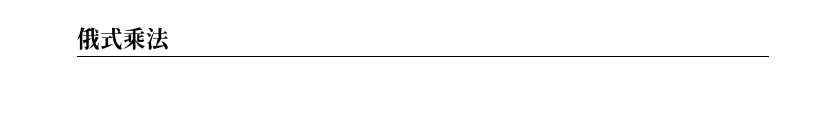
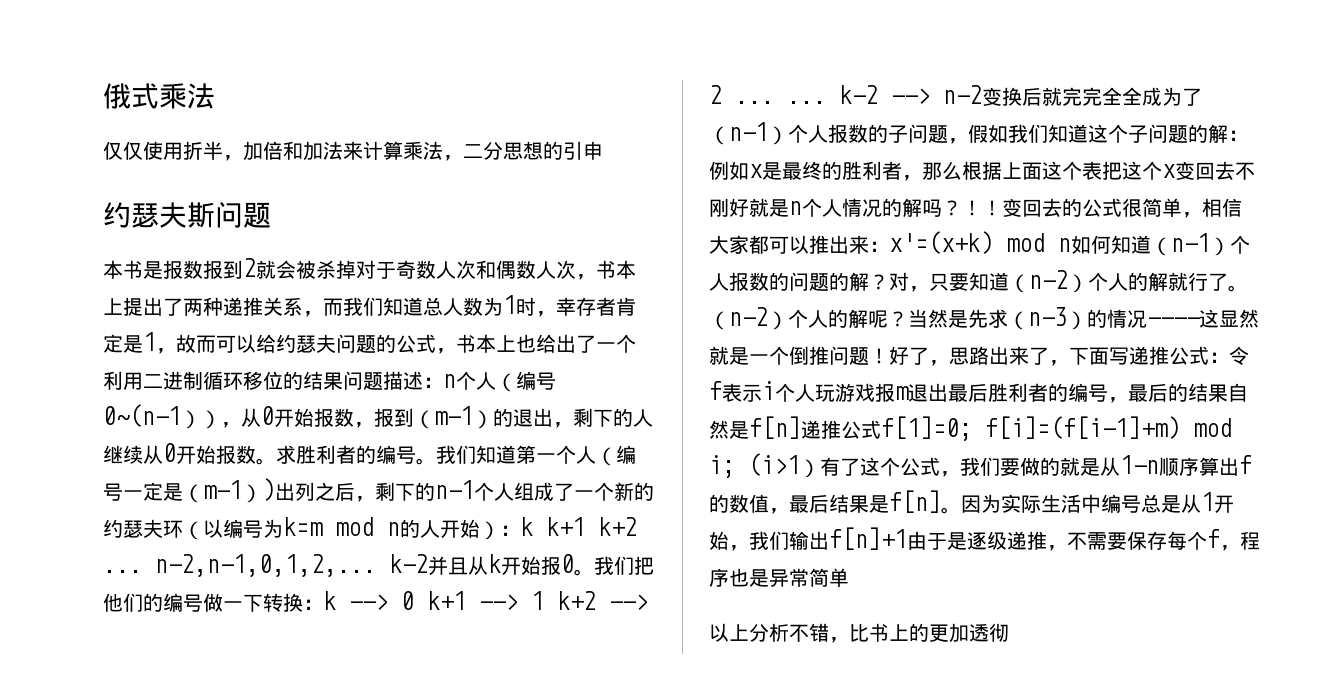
+ 仅仅使用折半，加倍和加法来计算乘法，二分思想的引申
+ 约瑟夫斯问题
+ 本书是报数报到2就会被杀掉对于奇数人次和偶数人次，书本上提出了两种递推关系，而我们知道总人数为1时，幸存者肯定是1，故而可以给约瑟夫问题的公式，书本上也给出了一个利用二进制循环移位的结果问题描述：n个人（编号0~(n-1）），从0开始报数，报到（m-1）的退出，剩下的人继续从0开始报数。求胜利者的编号。我们知道第一个人（编号一定是（m-1）)出列之后，剩下的n-1个人组成了一个新的约瑟夫环（以编号为k=m mod n的人开始）：k k+1 k+2 ... n-2,n-1,0,1,2,... k-2并且从k开始报0。我们把他们的编号做一下转换：k --> 0 k+1 --> 1 k+2 --> 2 ... ... k-2 --> n-2变换后就完完全全成为了（n-1）个人报数的子问题，假如我们知道这个子问题的解：例如x是最终的胜利者，那么根据上面这个表把这个x变回去不刚好就是n个人情况的解吗？！！变回去的公式很简单，相信大家都可以推出来：x'=(x+k) mod n如何知道（n-1）个人报数的问题的解？对，只要知道（n-2）个人的解就行了。（n-2）个人的解呢？当然是先求（n-3）的情况----这显然就是一个倒推问题！好了，思路出来了，下面写递推公式：令f表示i个人玩游戏报m退出最后胜利者的编号，最后的结果自然是f[n]递推公式f[1]=0; f[i]=(f[i-1]+m) mod i; (i>1）有了这个公式，我们要做的就是从1-n顺序算出f的数值，最后结果是f[n]。因为实际生活中编号总是从1开始，我们输出f[n]+1由于是逐级递推，不需要保存每个f，程序也是异常简单
+ 以上分析不错，比书上的更加透彻

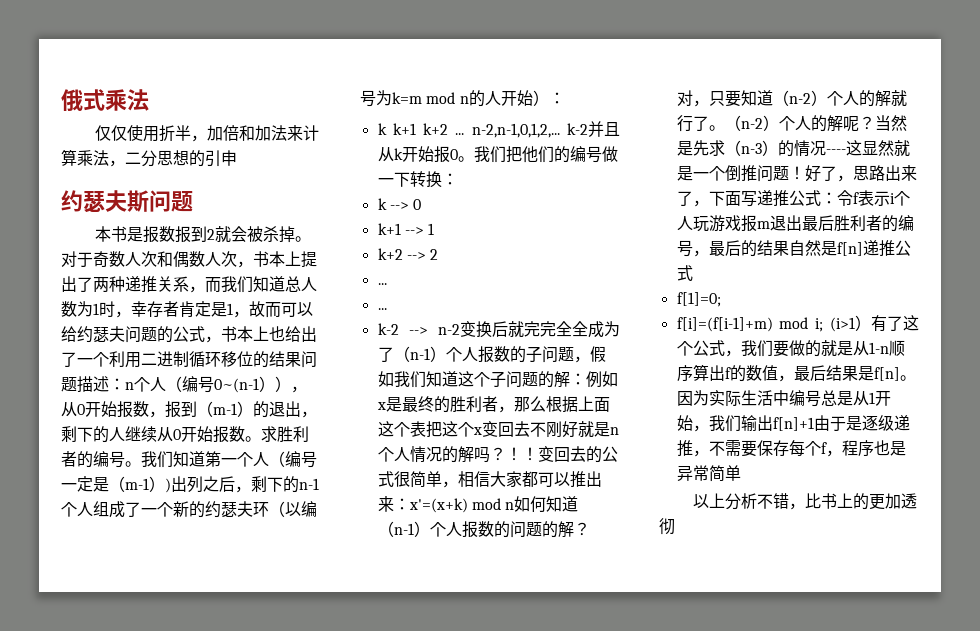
- 本书是报数报到2就会被杀掉对于奇数人次和偶数人次，书本上提出了两种递推关系，而我们知道总人数为1时，幸存者肯定是1，故而可以给约瑟夫问题的公式，书本上也给出了一个利用二进制循环移位的结果问题描述：
+ 本书是报数报到2就会被杀掉。对于奇数人次和偶数人次，书本上提出了两种递推关系，而我们知道总人数为1时，幸存者肯定是1，故而可以给约瑟夫问题的公式，书本上也给出了一个利用二进制循环移位的结果问题描述：
- 我们知道第一个人（编号一定是（m-1）)出列之后，剩下的n-1个人组成了一个新的约瑟夫环（以编号为k=m mod n的人开始）：k k+1 k+2 ... n-2,n-1,0,1,2,... k-2并且从k开始报0。
+ 我们知道第一个人（编号一定是（m-1）)出列之后，剩下的n-1个人组成了一个新的约瑟夫环（以编号为k=m mod n的人开始）：
+ k k+1 k+2 ... n-2,n-1,0,1,2,... k-2并且从k开始报0。
- 我们把他们的编号做一下转换：k --> 0 k+1 --> 1 k+2 --> 2 ... ... k-2 --> n-2变换后就完完全全成为了（n-1）个人报数的子问题，假如我们知道这个子问题的解：例如x是最终的胜利者，那么根据上面这个表把这个x变回去不刚好就是n个人情况的解吗？
+ 我们把他们的编号做一下转换：
+ k --> 0
+ k+1 --> 1
+ k+2 --> 2
+ ...
+ ...
+ k-2 --> n-2变换后就完完全全成为了（n-1）个人报数的子问题，假如我们知道这个子问题的解：例如x是最终的胜利者，那么根据上面这个表把这个x变回去不刚好就是n个人情况的解吗？
- 好了，思路出来了，下面写递推公式：令f表示i个人玩游戏报m退出最后胜利者的编号，最后的结果自然是f[n]递推公式f[1]=0; f[i]=(f[i-1]+m) mod i; (i>1）有了这个公式，我们要做的就是从1-n顺序算出f的数值，最后结果是f[n]。
+ 好了，思路出来了，下面写递推公式：令f表示i个人玩游戏报m退出最后胜利者的编号，最后的结果自然是f[n]递推公式
+ f[1]=0;
+ f[i]=(f[i-1]+m) mod i; (i>1）有了这个公式，我们要做的就是从1-n顺序算出f的数值，最后结果是f[n]。

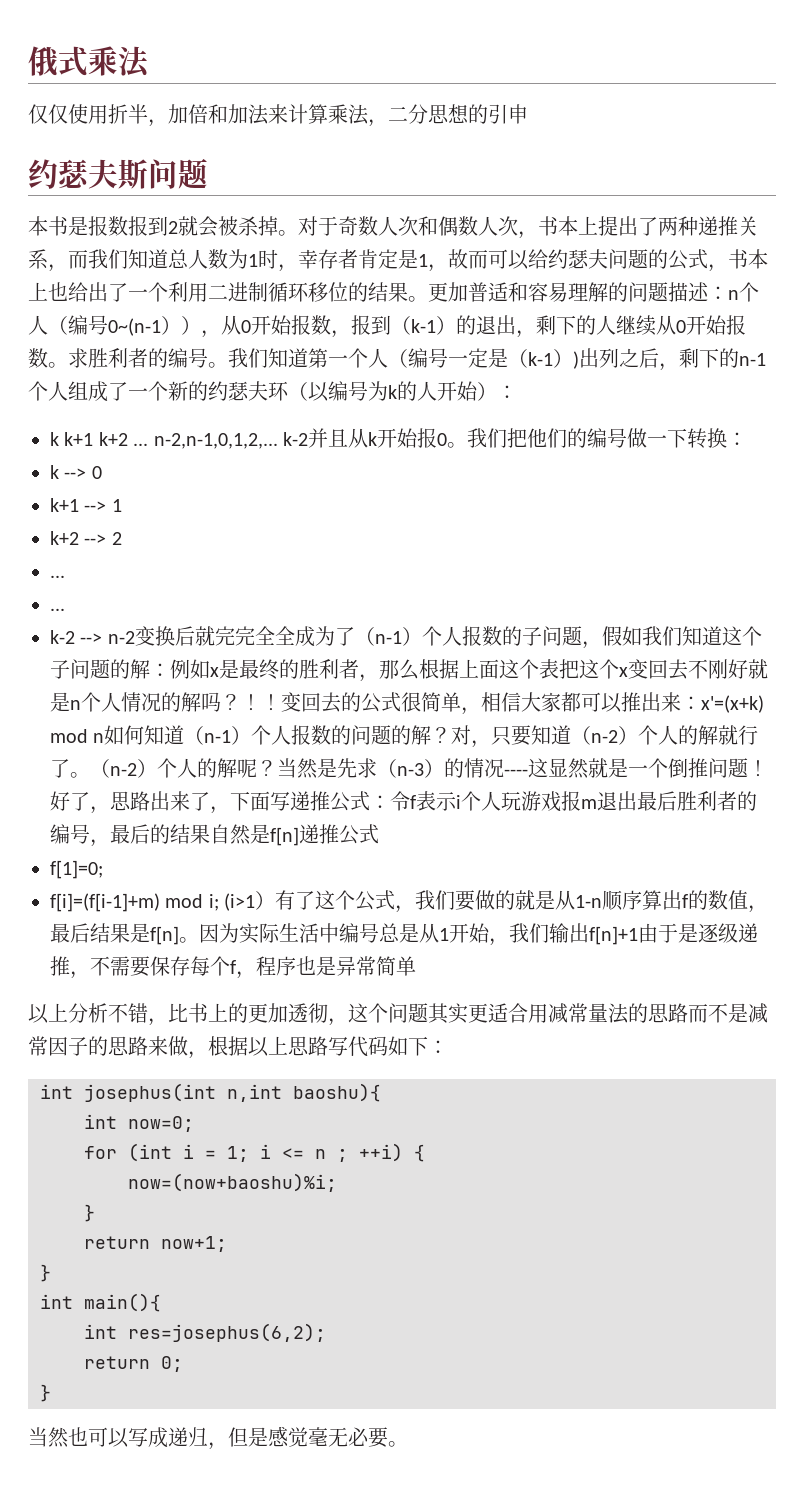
- 对于奇数人次和偶数人次，书本上提出了两种递推关系，而我们知道总人数为1时，幸存者肯定是1，故而可以给约瑟夫问题的公式，书本上也给出了一个利用二进制循环移位的结果问题描述：
+ 对于奇数人次和偶数人次，书本上提出了两种递推关系，而我们知道总人数为1时，幸存者肯定是1，故而可以给约瑟夫问题的公式，书本上也给出了一个利用二进制循环移位的结果。更加普适和容易理解的问题描述：
- n个人（编号0~(n-1）），从0开始报数，报到（m-1）的退出，剩下的人继续从0开始报数。
+ n个人（编号0~(n-1）），从0开始报数，报到（k-1）的退出，剩下的人继续从0开始报数。
- 我们知道第一个人（编号一定是（m-1）)出列之后，剩下的n-1个人组成了一个新的约瑟夫环（以编号为k=m mod n的人开始）：
+ 我们知道第一个人（编号一定是（k-1）)出列之后，剩下的n-1个人组成了一个新的约瑟夫环（以编号为k的人开始）：
- 以上分析不错，比书上的更加透彻
+ 以上分析不错，比书上的更加透彻，这个问题其实更适合用减常量法的思路而不是减常因子的思路来做，根据以上思路写代码如下：
+ int josephus(int n,int baoshu){
+ int now=0;
+ for (int i = 1; i <= n ; ++i) {
+ now=(now+baoshu)%i;
+ }
+ return now+1;
+ }
+ int main(){
+ int res=josephus(6,2);
+ return 0;
+ }
+ 当然也可以写成递归，但是感觉毫无必要。

